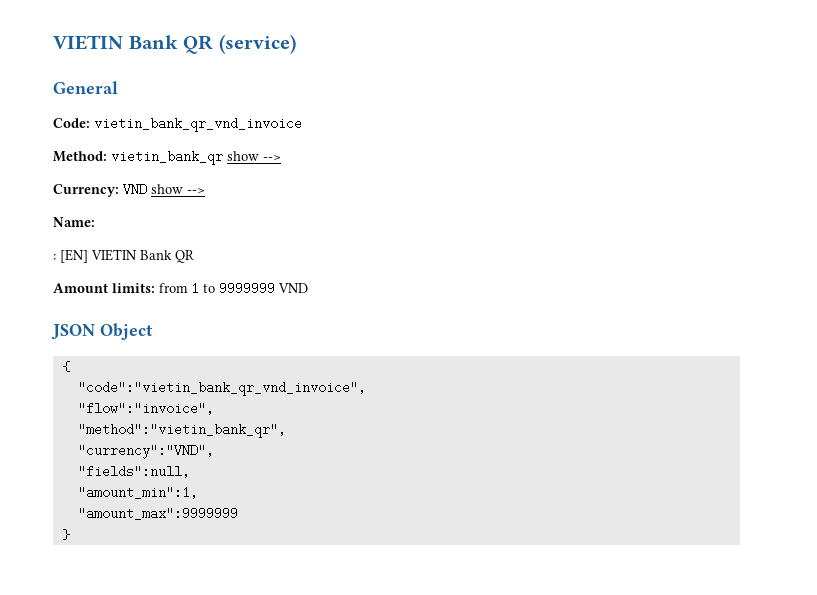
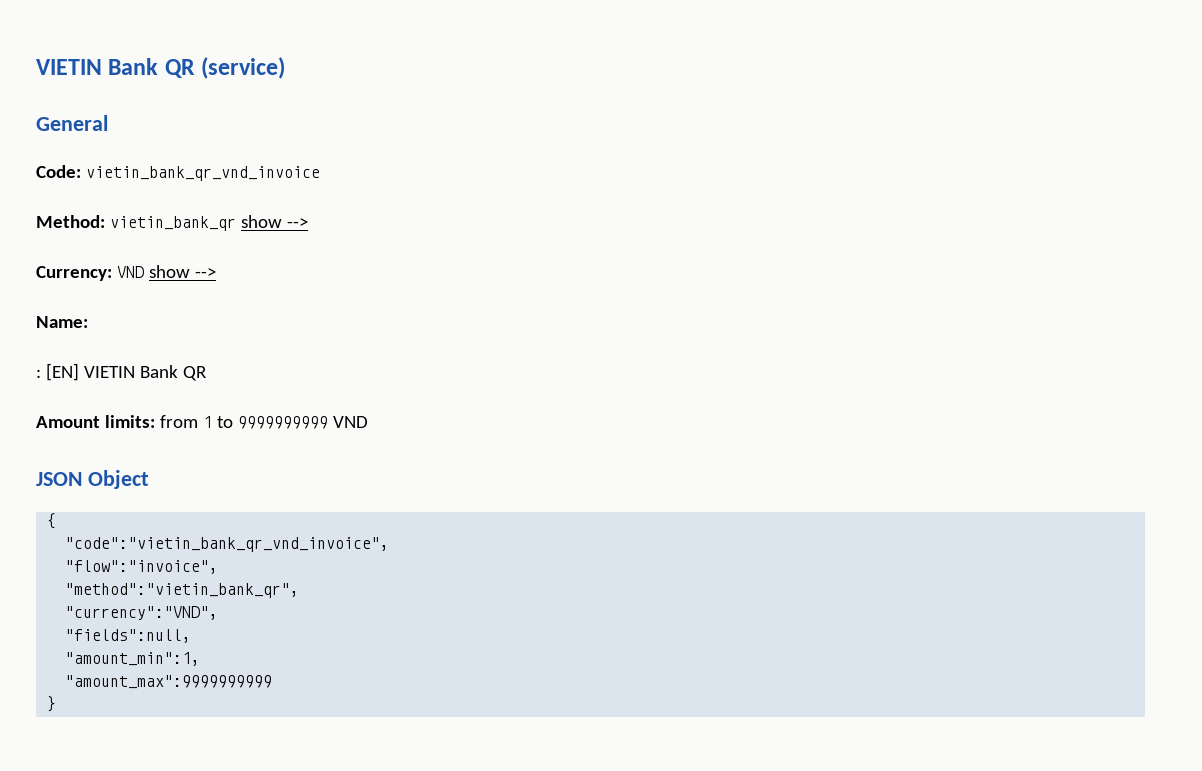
- Amount limits: from 1 to 9999999 VND
+ Amount limits: from 1 to 9999999999 VND
- "amount_max":9999999
+ "amount_max":9999999999

